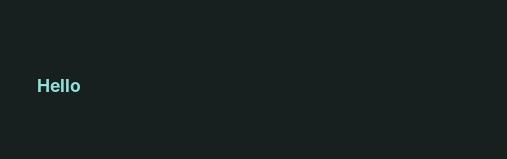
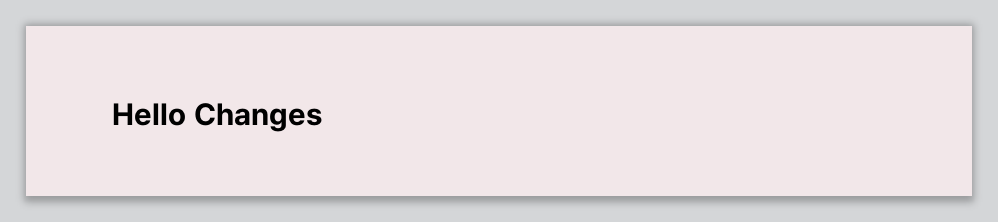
- Hello
+ Hello Changes

